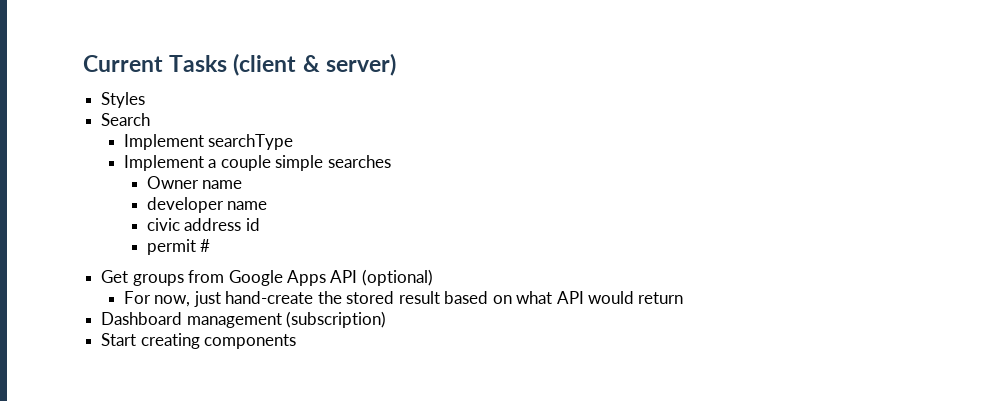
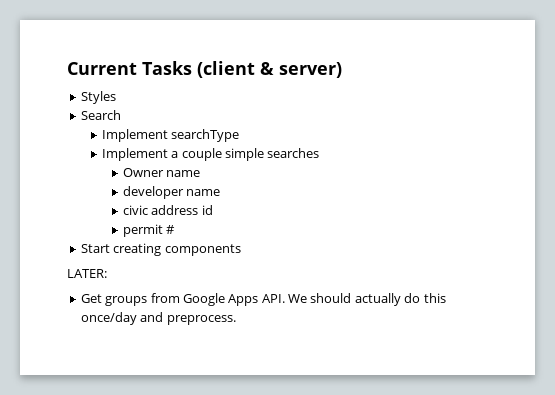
+ Start creating components
+ LATER:
- Get groups from Google Apps API (optional)
- For now, just hand-create the stored result based on what API would return
- Dashboard management (subscription)
- Start creating components
+ Get groups from Google Apps API. We should actually do this once/day and preprocess.

